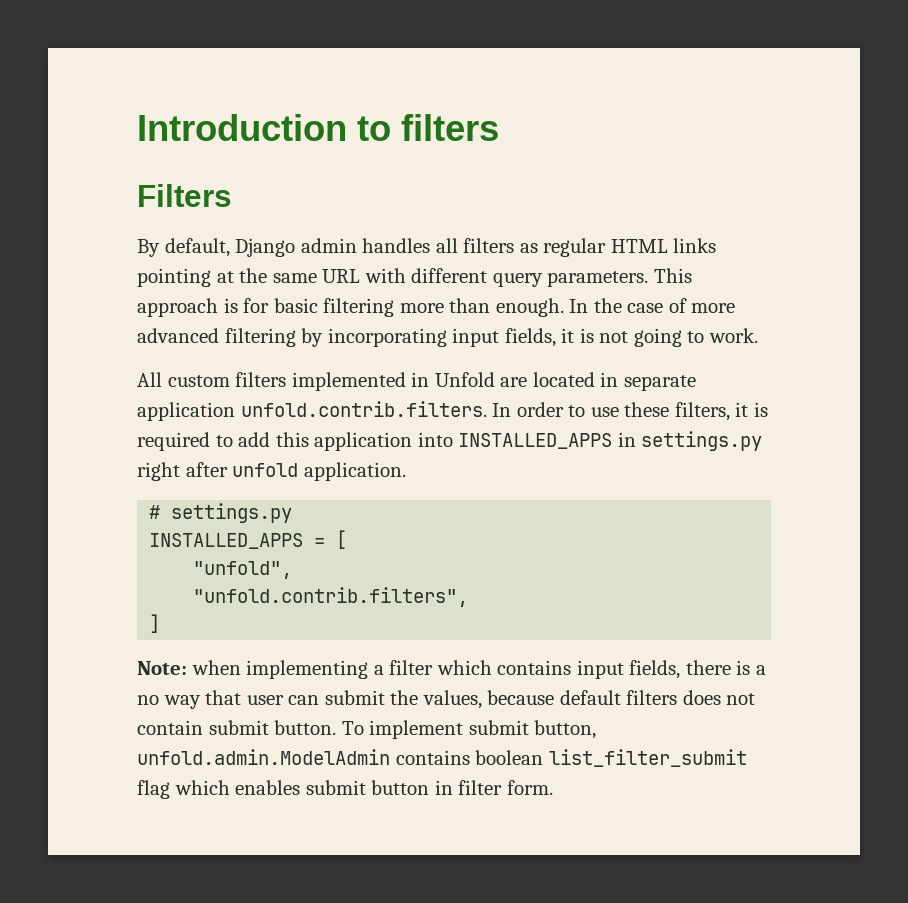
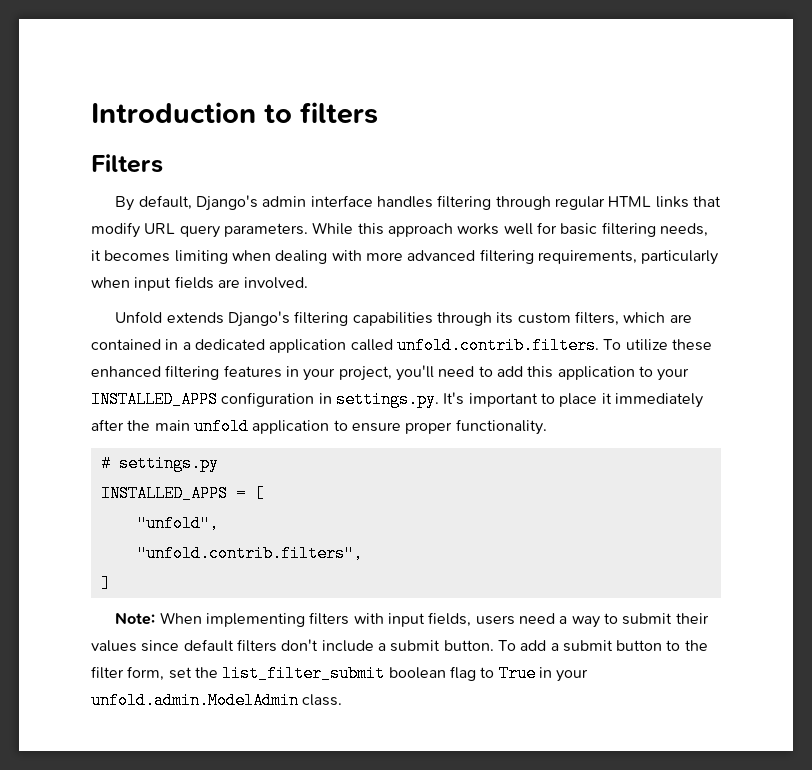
- By default, Django admin handles all filters as regular HTML links pointing at the same URL with different query parameters. This approach is for basic filtering more than enough. In the case of more advanced filtering by incorporating input fields, it is not going to work.
- All custom filters implemented in Unfold are located in separate application unfold.contrib.filters. In order to use these filters, it is required to add this application into INSTALLED_APPS in settings.py right after unfold application.
+ By default, Django's admin interface handles filtering through regular HTML links that modify URL query parameters. While this approach works well for basic filtering needs, it becomes limiting when dealing with more advanced filtering requirements, particularly when input fields are involved.
+ Unfold extends Django's filtering capabilities through its custom filters, which are contained in a dedicated application called unfold.contrib.filters. To utilize these enhanced filtering features in your project, you'll need to add this application to your INSTALLED_APPS configuration in settings.py. It's important to place it immediately after the main unfold application to ensure proper functionality.
- Note: when implementing a filter which contains input fields, there is a no way that user can submit the values, because default filters does not contain submit button. To implement submit button, unfold.admin.ModelAdmin contains boolean list_filter_submit flag which enables submit button in filter form.
+ Note: When implementing filters with input fields, users need a way to submit their values since default filters don't include a submit button. To add a submit button to the filter form, set the list_filter_submit boolean flag to True in your unfold.admin.ModelAdmin class.

